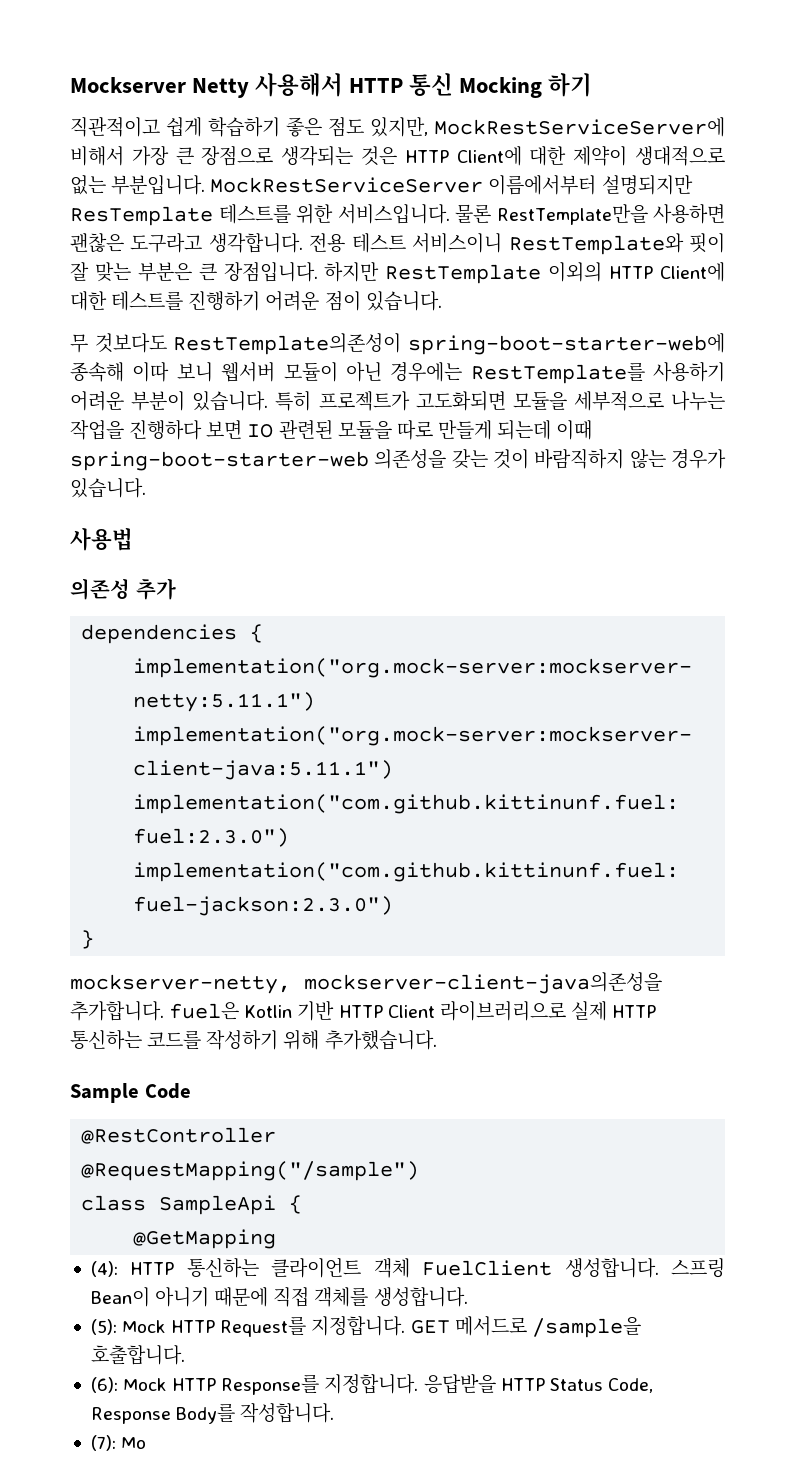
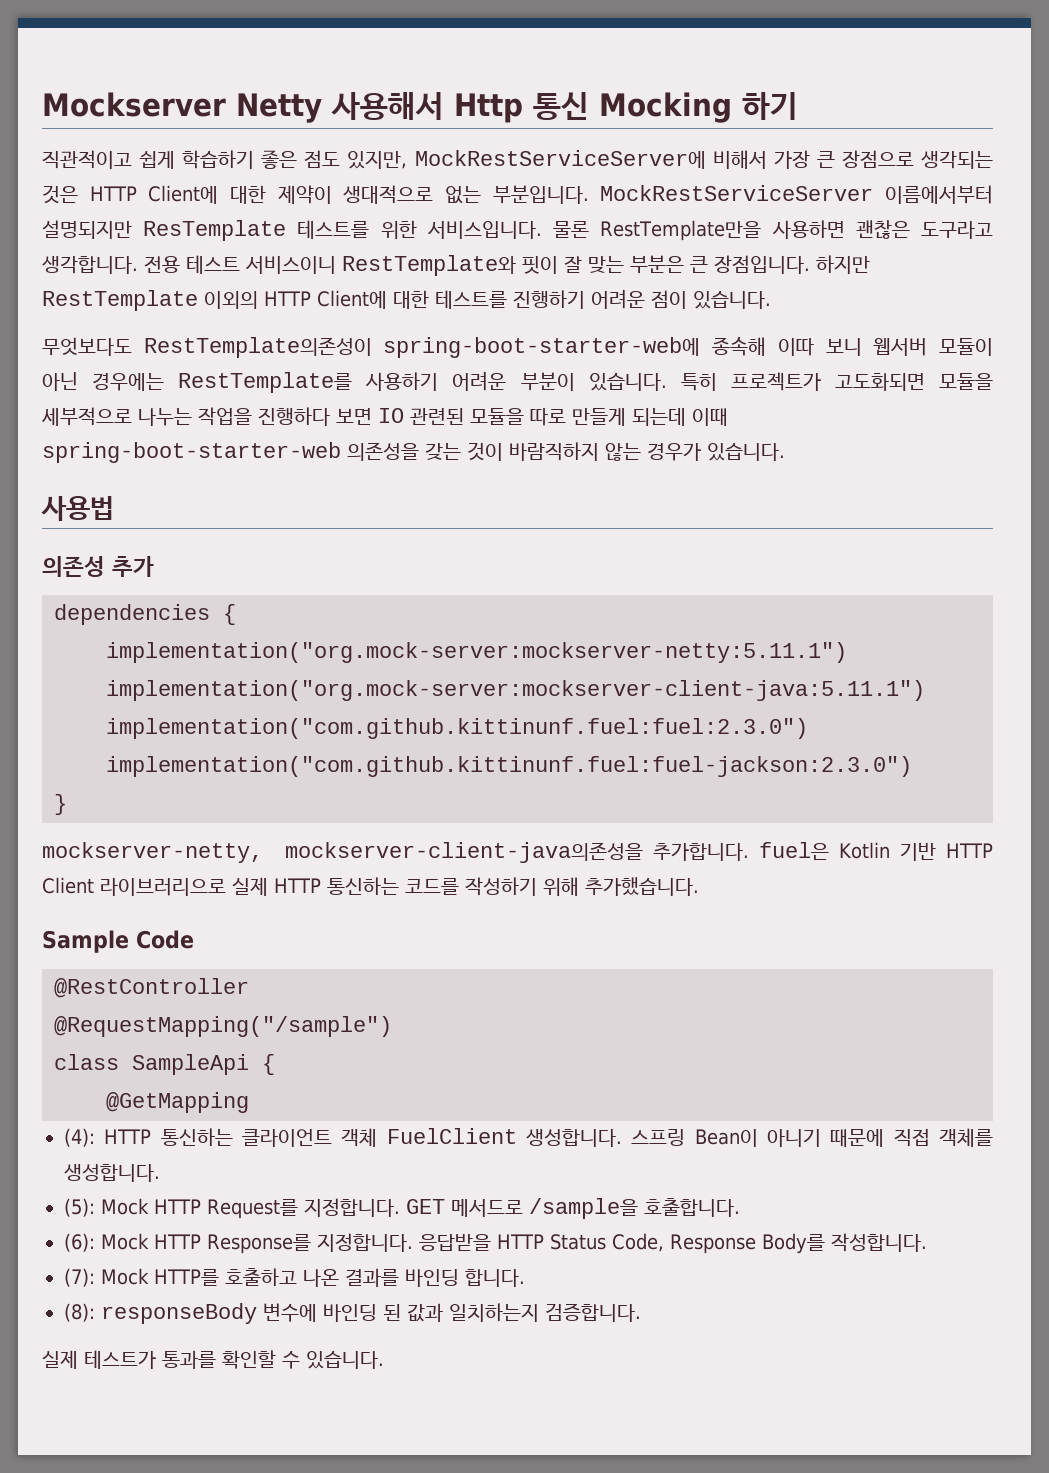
- Mockserver Netty 사용해서 HTTP 통신 Mocking 하기
+ Mockserver Netty 사용해서 Http 통신 Mocking 하기
- 무 것보다도 RestTemplate의존성이 spring-boot-starter-web에 종속해 이따 보니 웹서버 모듈이 아닌 경우에는 RestTemplate를 사용하기 어려운 부분이 있습니다.
+ 무엇보다도 RestTemplate의존성이 spring-boot-starter-web에 종속해 이따 보니 웹서버 모듈이 아닌 경우에는 RestTemplate를 사용하기 어려운 부분이 있습니다.
- (7): Mo
+ (7): Mock HTTP를 호출하고 나온 결과를 바인딩 합니다.
+ (8): responseBody 변수에 바인딩 된 값과 일치하는지 검증합니다.
+ 실제 테스트가 통과를 확인할 수 있습니다.

